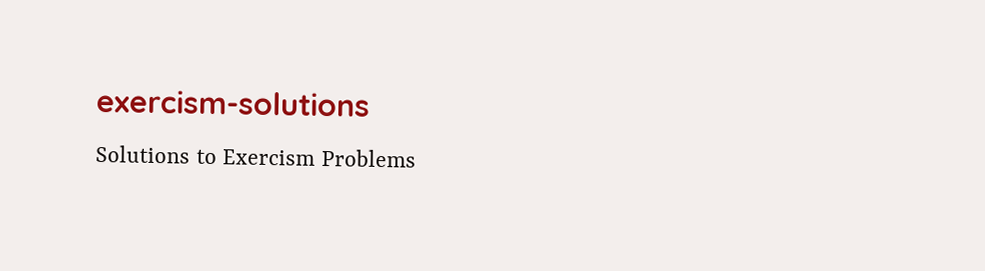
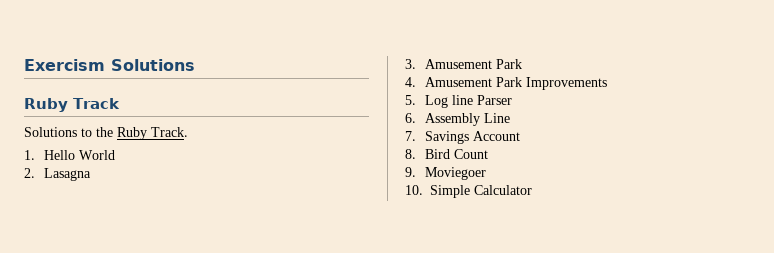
- exercism-solutions
- Solutions to Exercism Problems
+ Exercism Solutions
+ Ruby Track
+ Solutions to the Ruby Track.
+ 1. Hello World
+ 2. Lasagna
+ 3. Amusement Park
+ 4. Amusement Park Improvements
+ 5. Log line Parser
+ 6. Assembly Line
+ 7. Savings Account
+ 8. Bird Count
+ 9. Moviegoer
+ 10. Simple Calculator

